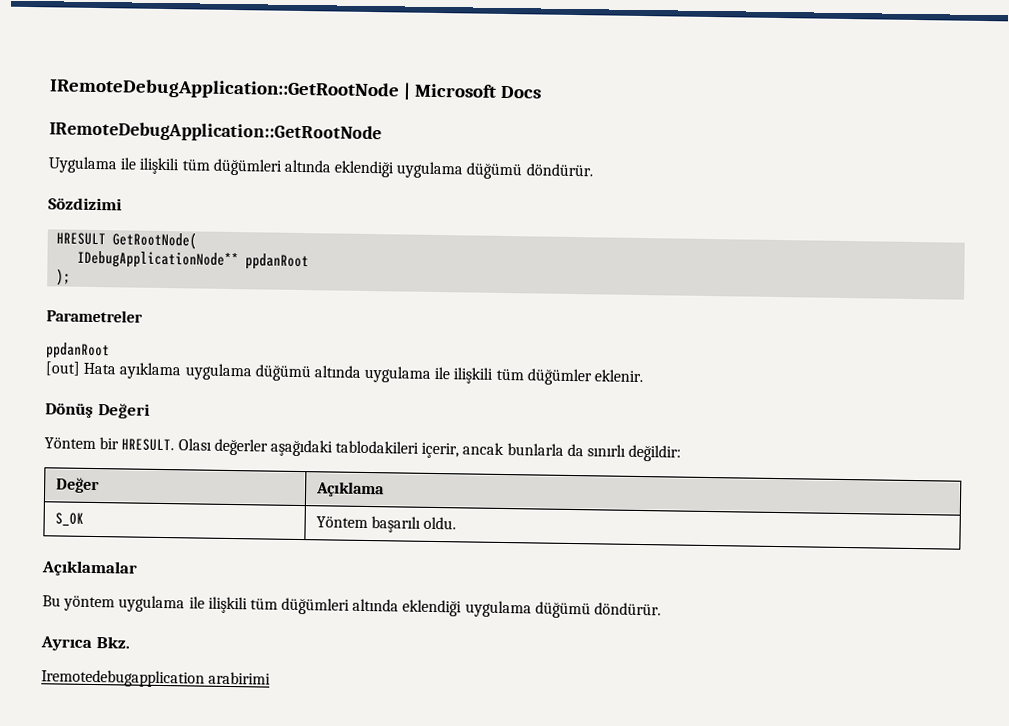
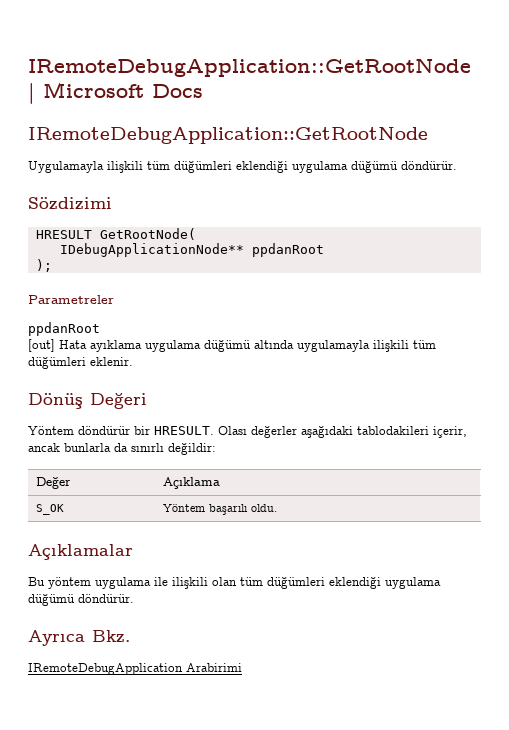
- Uygulama ile ilişkili tüm düğümleri altında eklendiği uygulama düğümü döndürür.
+ Uygulamayla ilişkili tüm düğümleri eklendiği uygulama düğümü döndürür.
- [out] Hata ayıklama uygulama düğümü altında uygulama ile ilişkili tüm düğümler eklenir.
+ [out] Hata ayıklama uygulama düğümü altında uygulamayla ilişkili tüm düğümleri eklenir.
- Yöntem bir HRESULT.
+ Yöntem döndürür bir HRESULT.
- Bu yöntem uygulama ile ilişkili tüm düğümleri altında eklendiği uygulama düğümü döndürür.
+ Bu yöntem uygulama ile ilişkili olan tüm düğümleri eklendiği uygulama düğümü döndürür.
- Iremotedebugapplication arabirimi
+ IRemoteDebugApplication Arabirimi

